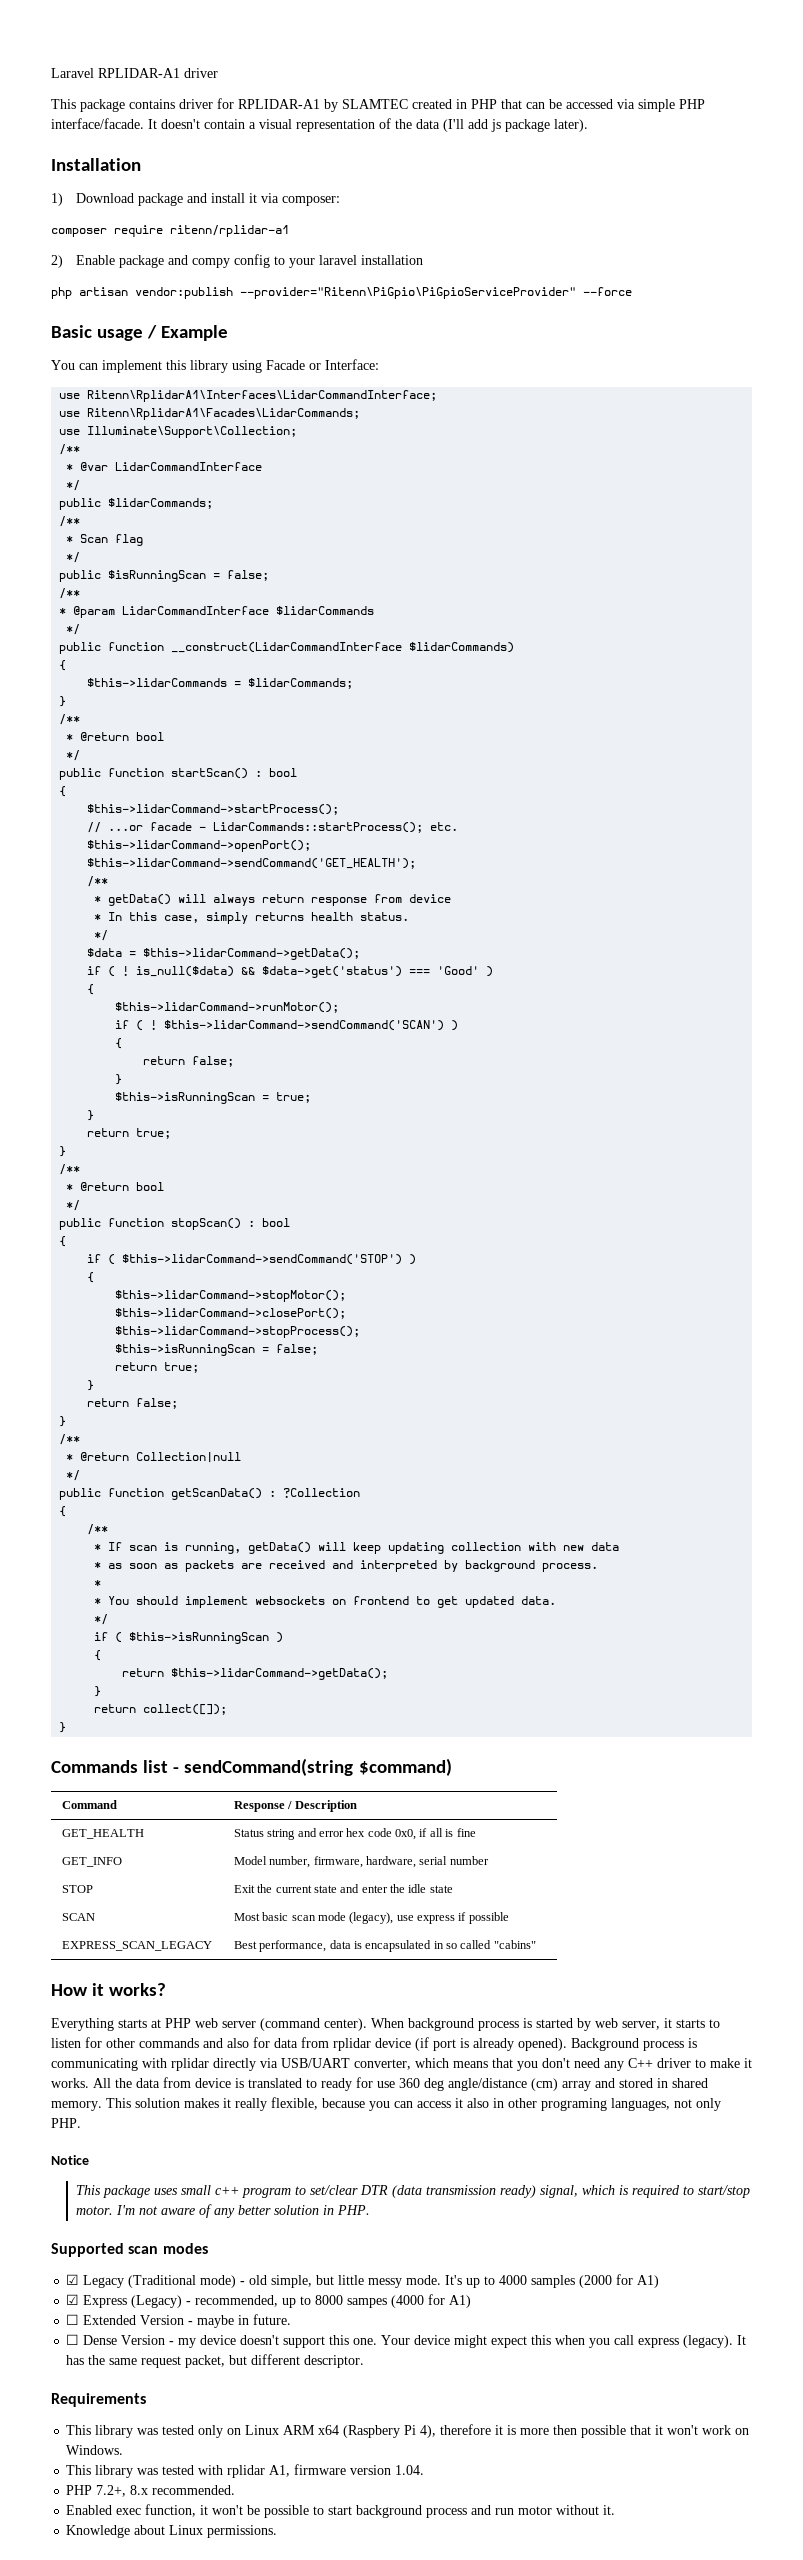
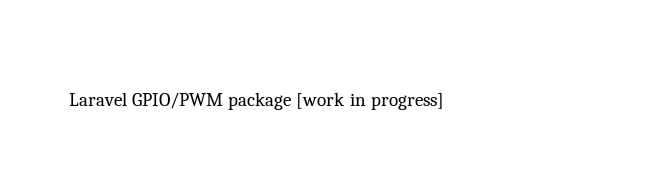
- Laravel RPLIDAR-A1 driver
- This package contains driver for RPLIDAR-A1 by SLAMTEC created in PHP that can be accessed via simple PHP interface/facade. It doesn't contain a visual representation of the data (I'll add js package later).
- Installation
- 1) Download package and install it via composer:
- composer require ritenn/rplidar-a1
- 2) Enable package and compy config to your laravel installation
- php artisan vendor:publish --provider="Ritenn\PiGpio\PiGpioServiceProvider" --force
- Basic usage / Example
- You can implement this library using Facade or Interface:
- use Ritenn\RplidarA1\Interfaces\LidarCommandInterface;
- use Ritenn\RplidarA1\Facades\LidarCommands;
- use Illuminate\Support\Collection;
- /**
- * @var LidarCommandInterface
- */
- public $lidarCommands;
- /**
- * Scan flag
- */
- public $isRunningScan = false;
- /**
- * @param LidarCommandInterface $lidarCommands
- */
- public function __construct(LidarCommandInterface $lidarCommands)
- {
- $this->lidarCommands = $lidarCommands;
- }
- /**
- * @return bool
- */
- public function startScan() : bool
- {
- $this->lidarCommand->startProcess();
- // ...or facade - LidarCommands::startProcess(); etc.
- $this->lidarCommand->openPort();
- $this->lidarCommand->sendCommand('GET_HEALTH');
- /**
- * getData() will always return response from device
- * In this case, simply returns health status.
- */
- $data = $this->lidarCommand->getData();
- if ( ! is_null($data) && $data->get('status') === 'Good' )
- {
- $this->lidarCommand->runMotor();
- if ( ! $this->lidarCommand->sendCommand('SCAN') )
- {
- return false;
- }
- $this->isRunningScan = true;
- }
- return true;
- }
- /**
- * @return bool
- */
- public function stopScan() : bool
- {
- if ( $this->lidarCommand->sendCommand('STOP') )
- {
- $this->lidarCommand->stopMotor();
- $this->lidarCommand->closePort();
- $this->lidarCommand->stopProcess();
- $this->isRunningScan = false;
- return true;
- }
- return false;
- }
- /**
- * @return Collection|null
- */
- public function getScanData() : ?Collection
- {
- /**
- * If scan is running, getData() will keep updating collection with new data
- * as soon as packets are received and interpreted by background process.
- *
- * You should implement websockets on frontend to get updated data.
- */
- if ( $this->isRunningScan )
- {
- return $this->lidarCommand->getData();
- }
- return collect([]);
- }
- Commands list - sendCommand(string $command)
- Command | Response / Description
- GET_HEALTH | Status string and error hex code 0x0, if all is fine
- GET_INFO | Model number, firmware, hardware, serial number
- STOP | Exit the current state and enter the idle state
- SCAN | Most basic scan mode (legacy), use express if possible
- EXPRESS_SCAN_LEGACY | Best performance, data is encapsulated in so called "cabins"
- How it works?
- Everything starts at PHP web server (command center). When background process is started by web server, it starts to listen for other commands and also for data from rplidar device (if port is already opened). Background process is communicating with rplidar directly via USB/UART converter, which means that you don't need any C++ driver to make it works. All the data from device is translated to ready for use 360 deg angle/distance (cm) array and stored in shared memory. This solution makes it really flexible, because you can access it also in other programing languages, not only PHP.
- Notice
- This package uses small c++ program to set/clear DTR (data transmission ready) signal, which is required to start/stop motor. I'm not aware of any better solution in PHP.
- Supported scan modes
- ☑ Legacy (Traditional mode) - old simple, but little messy mode. It's up to 4000 samples (2000 for A1)
- ☑ Express (Legacy) - recommended, up to 8000 sampes (4000 for A1)
- ☐ Extended Version - maybe in future.
- ☐ Dense Version - my device doesn't support this one. Your device might expect this when you call express (legacy). It has the same request packet, but different descriptor.
- Requirements
- This library was tested only on Linux ARM x64 (Raspbery Pi 4), therefore it is more then possible that it won't work on Windows.
- This library was tested with rplidar A1, firmware version 1.04.
- PHP 7.2+, 8.x recommended.
- Enabled exec function, it won't be possible to start background process and run motor without it.
- Knowledge about Linux permissions.
+ Laravel GPIO/PWM package [work in progress]

